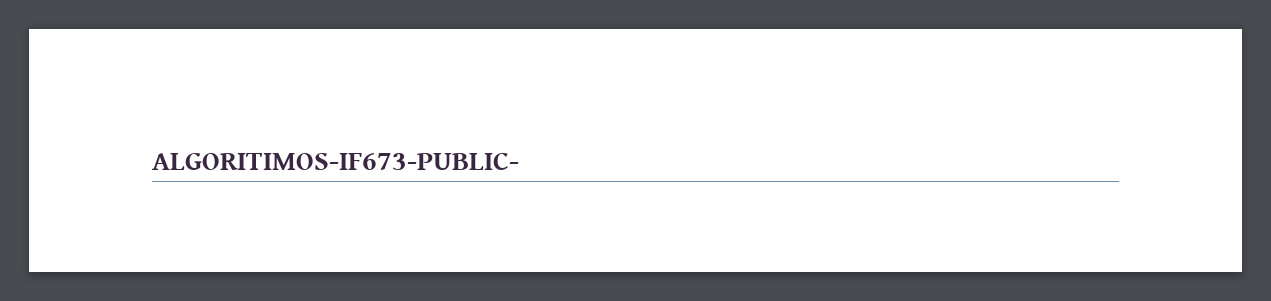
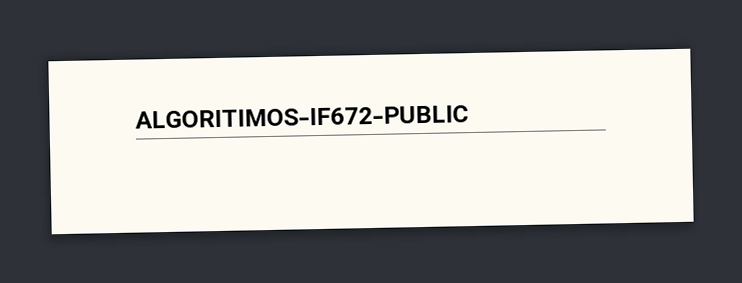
- ALGORITIMOS-IF673-PUBLIC-
+ ALGORITIMOS-IF672-PUBLIC

